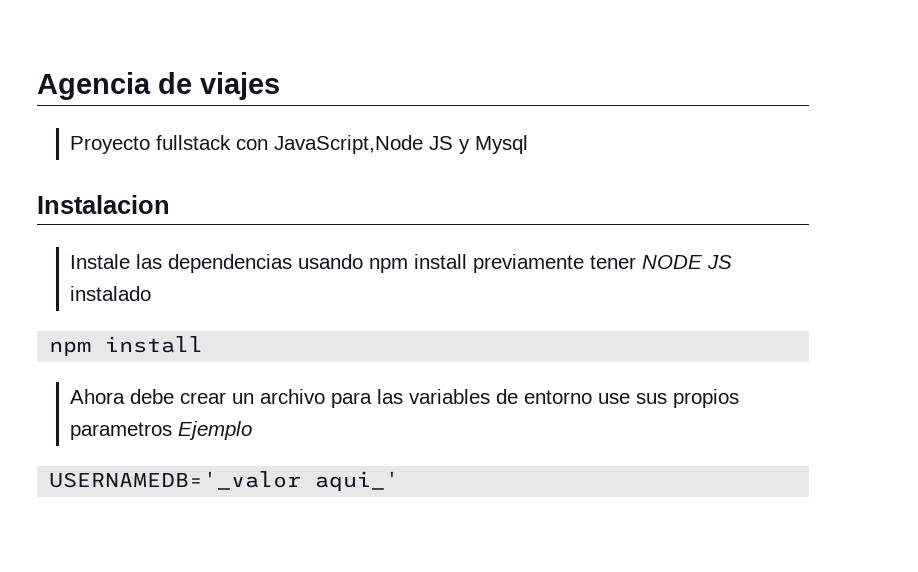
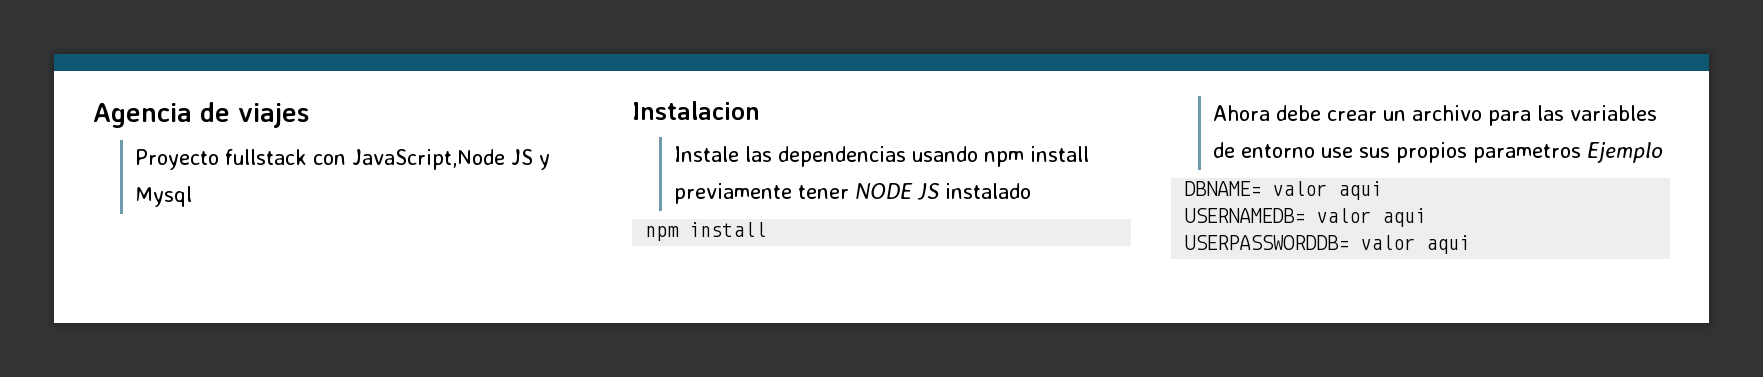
- USERNAMEDB='_valor aqui_'
+ DBNAME= valor aqui
+ USERNAMEDB= valor aqui
+ USERPASSWORDDB= valor aqui

